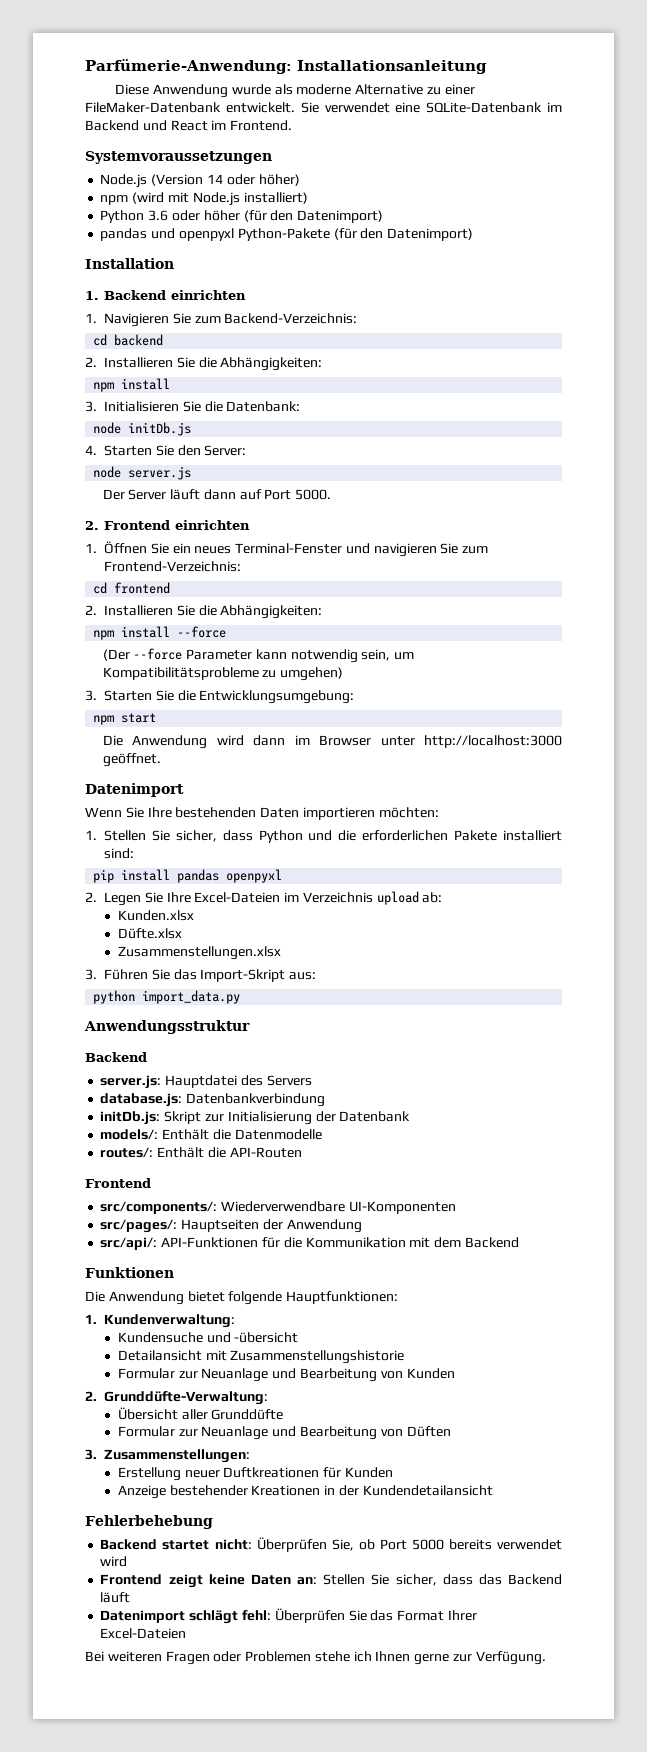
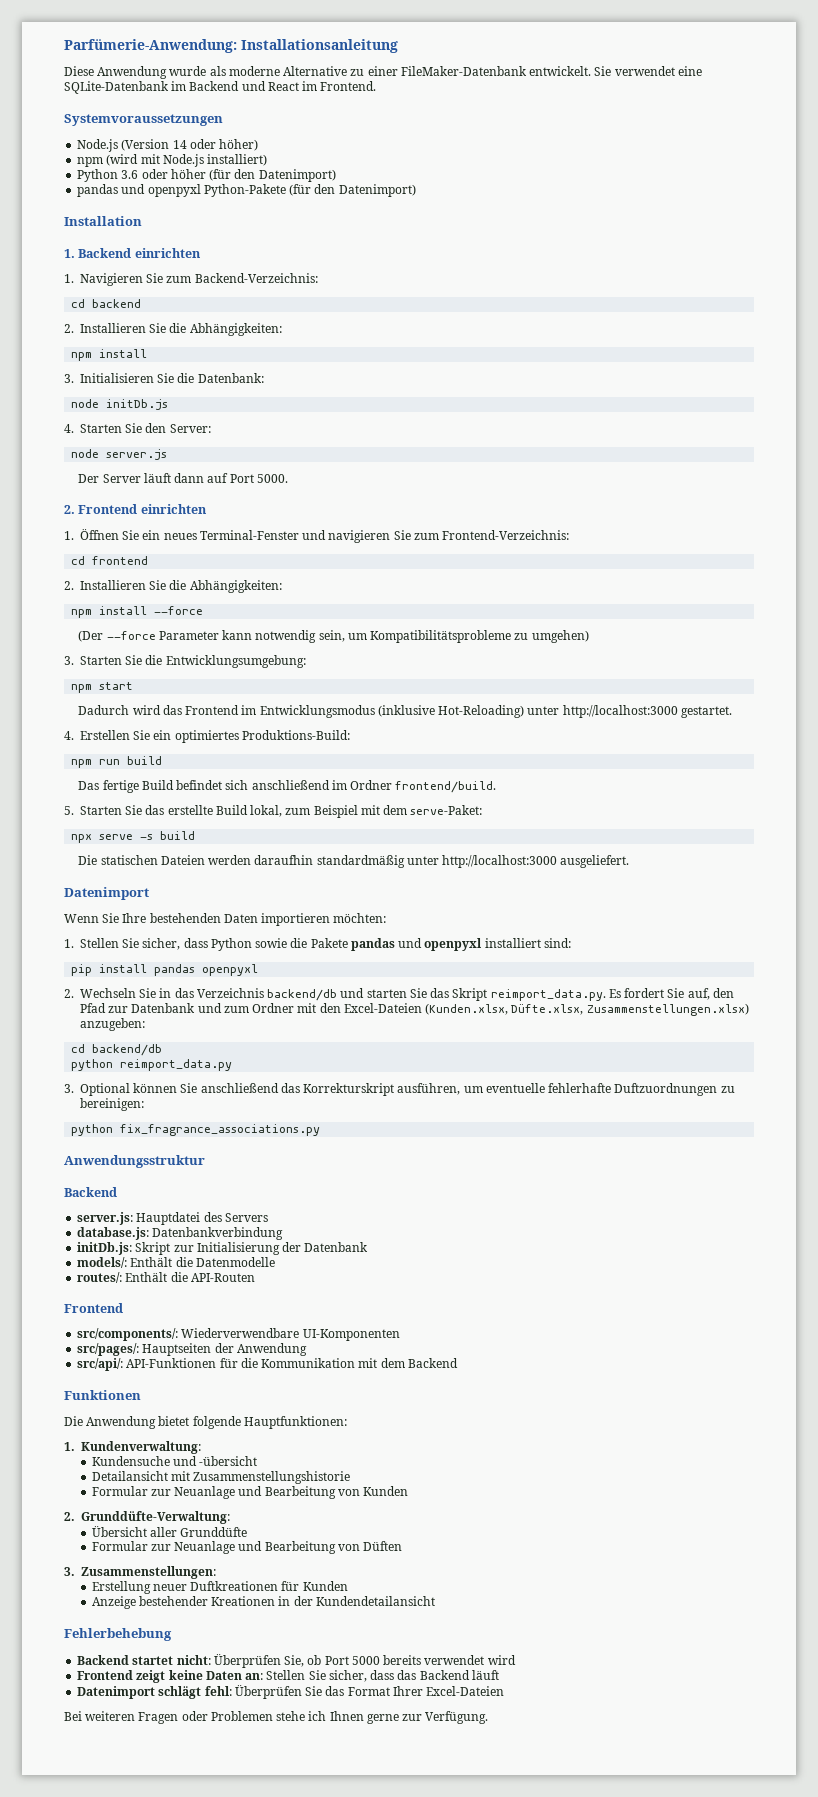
- Die Anwendung wird dann im Browser unter http://localhost:3000 geöffnet.
+ Dadurch wird das Frontend im Entwicklungsmodus (inklusive Hot-Reloading) unter http://localhost:3000 gestartet.
+ 4. Erstellen Sie ein optimiertes Produktions-Build:
+ npm run build
+ Das fertige Build befindet sich anschließend im Ordner frontend/build.
+ 5. Starten Sie das erstellte Build lokal, zum Beispiel mit dem serve-Paket:
+ npx serve -s build
+ Die statischen Dateien werden daraufhin standardmäßig unter http://localhost:3000 ausgeliefert.
- 1. Stellen Sie sicher, dass Python und die erforderlichen Pakete installiert sind:
+ 1. Stellen Sie sicher, dass Python sowie die Pakete pandas und openpyxl installiert sind:
- 2. Legen Sie Ihre Excel-Dateien im Verzeichnis upload ab:
- Kunden.xlsx
- Düfte.xlsx
- Zusammenstellungen.xlsx
- 3. Führen Sie das Import-Skript aus:
- python import_data.py
+ 2. Wechseln Sie in das Verzeichnis backend/db und starten Sie das Skript reimport_data.py. Es fordert Sie auf, den Pfad zur Datenbank und zum Ordner mit den Excel-Dateien (Kunden.xlsx, Düfte.xlsx, Zusammenstellungen.xlsx) anzugeben:
+ cd backend/db
+ python reimport_data.py
+ 3. Optional können Sie anschließend das Korrekturskript ausführen, um eventuelle fehlerhafte Duftzuordnungen zu bereinigen:
+ python fix_fragrance_associations.py

